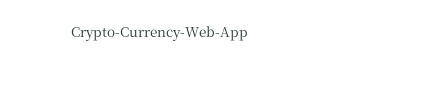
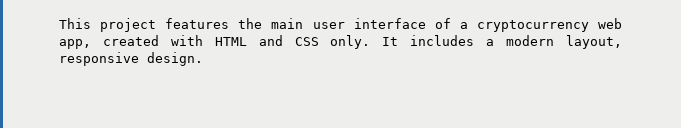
- Crypto-Currency-Web-App
+ This project features the main user interface of a cryptocurrency web app, created with HTML and CSS only. It includes a modern layout, responsive design.

